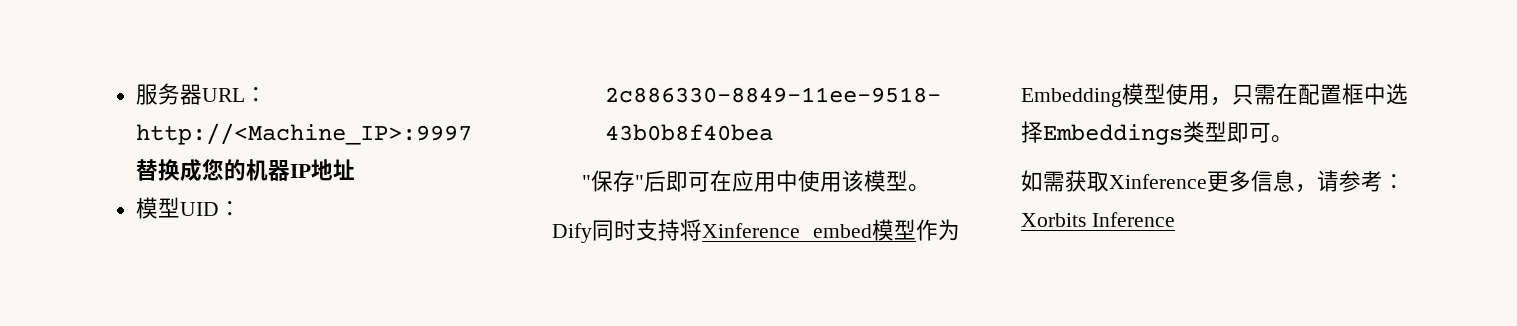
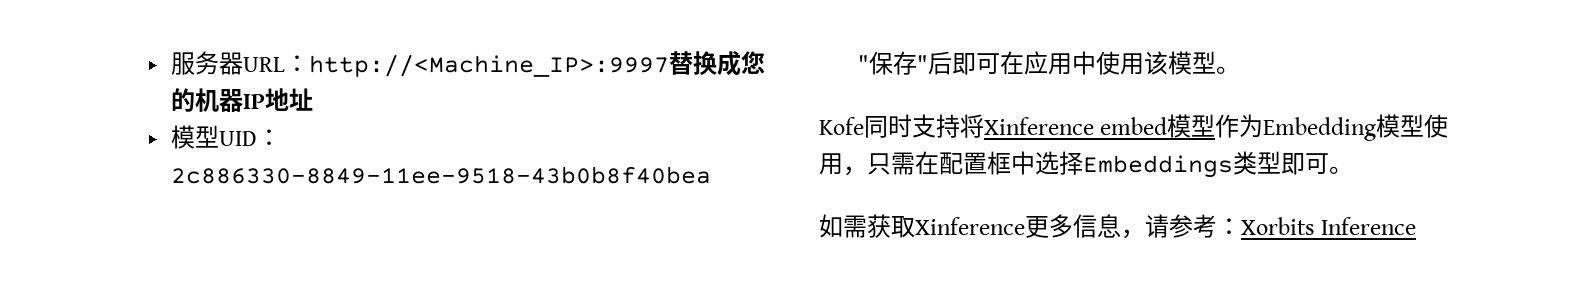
- Dify同时支持将Xinference embed模型作为Embedding模型使用，只需在配置框中选择Embeddings类型即可。
+ Kofe同时支持将Xinference embed模型作为Embedding模型使用，只需在配置框中选择Embeddings类型即可。

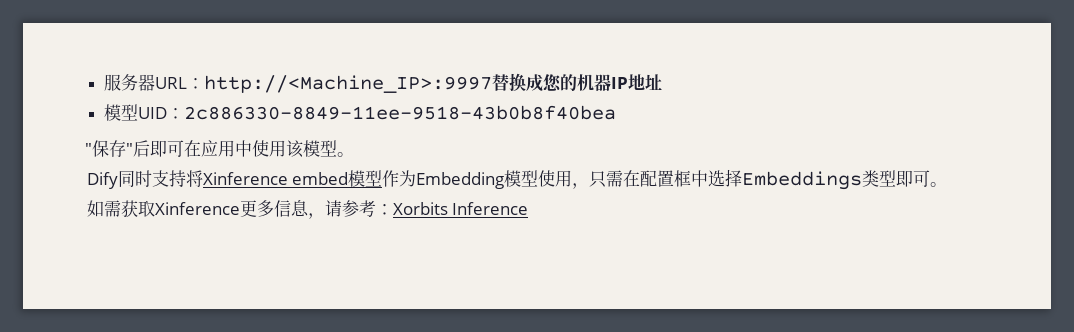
- Kofe同时支持将Xinference embed模型作为Embedding模型使用，只需在配置框中选择Embeddings类型即可。
+ Dify同时支持将Xinference embed模型作为Embedding模型使用，只需在配置框中选择Embeddings类型即可。

